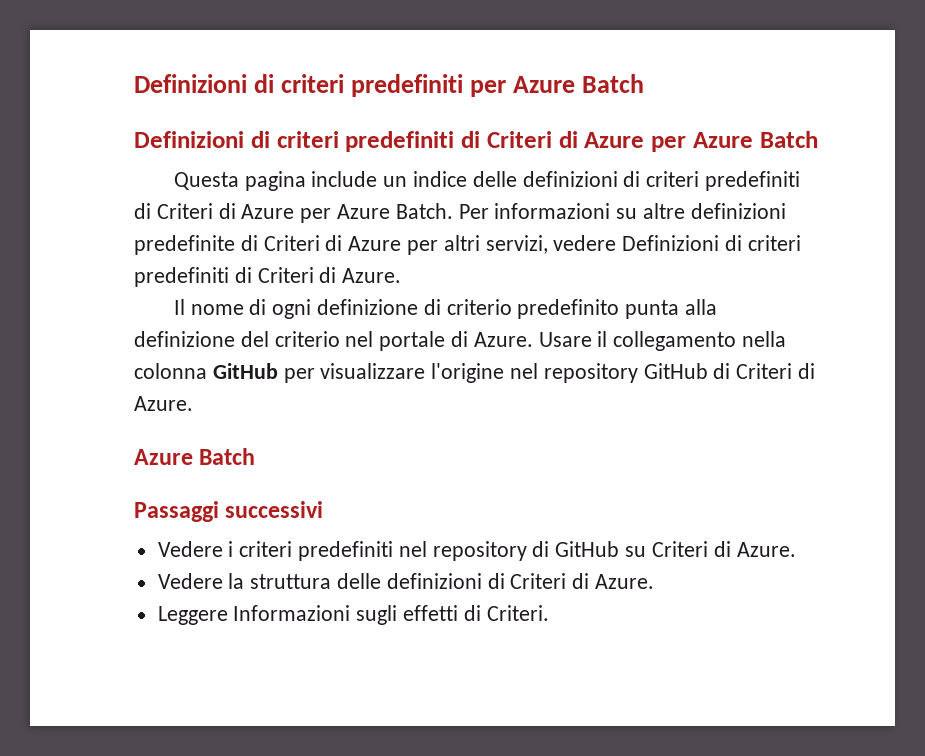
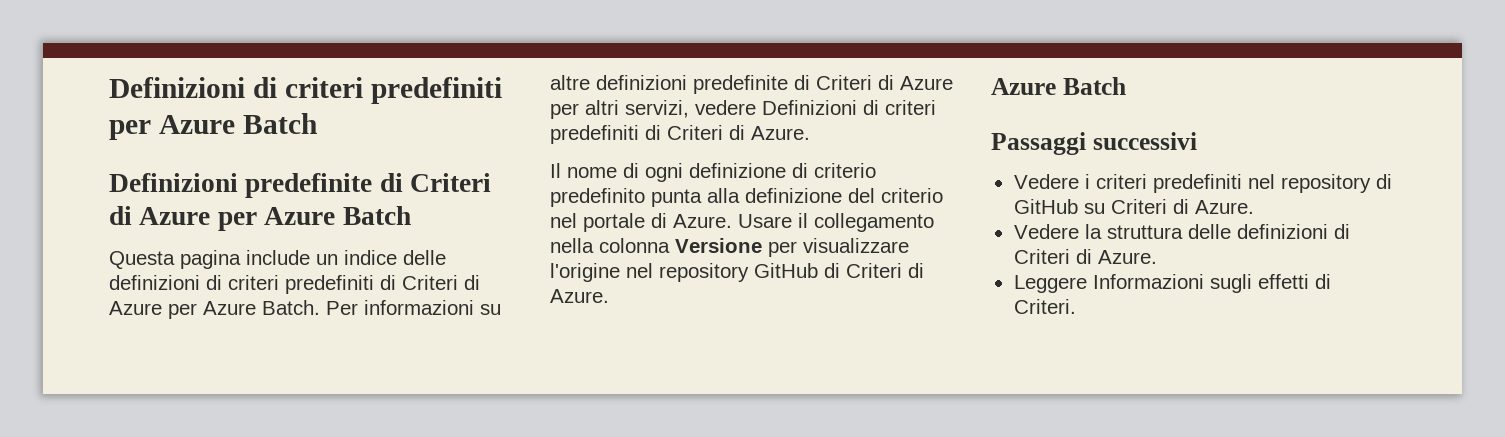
- Definizioni di criteri predefiniti di Criteri di Azure per Azure Batch
+ Definizioni predefinite di Criteri di Azure per Azure Batch
- Usare il collegamento nella colonna GitHub per visualizzare l'origine nel repository GitHub di Criteri di Azure.
+ Usare il collegamento nella colonna Versione per visualizzare l'origine nel repository GitHub di Criteri di Azure.

